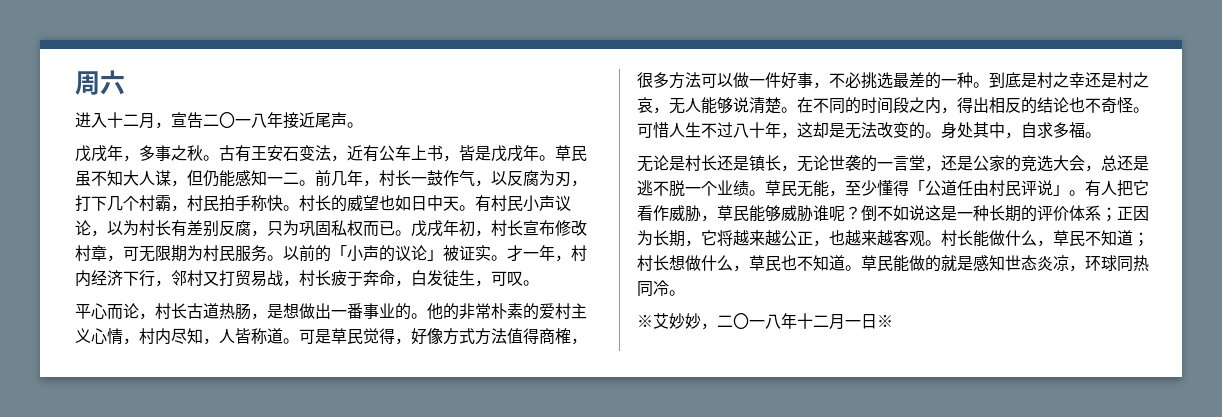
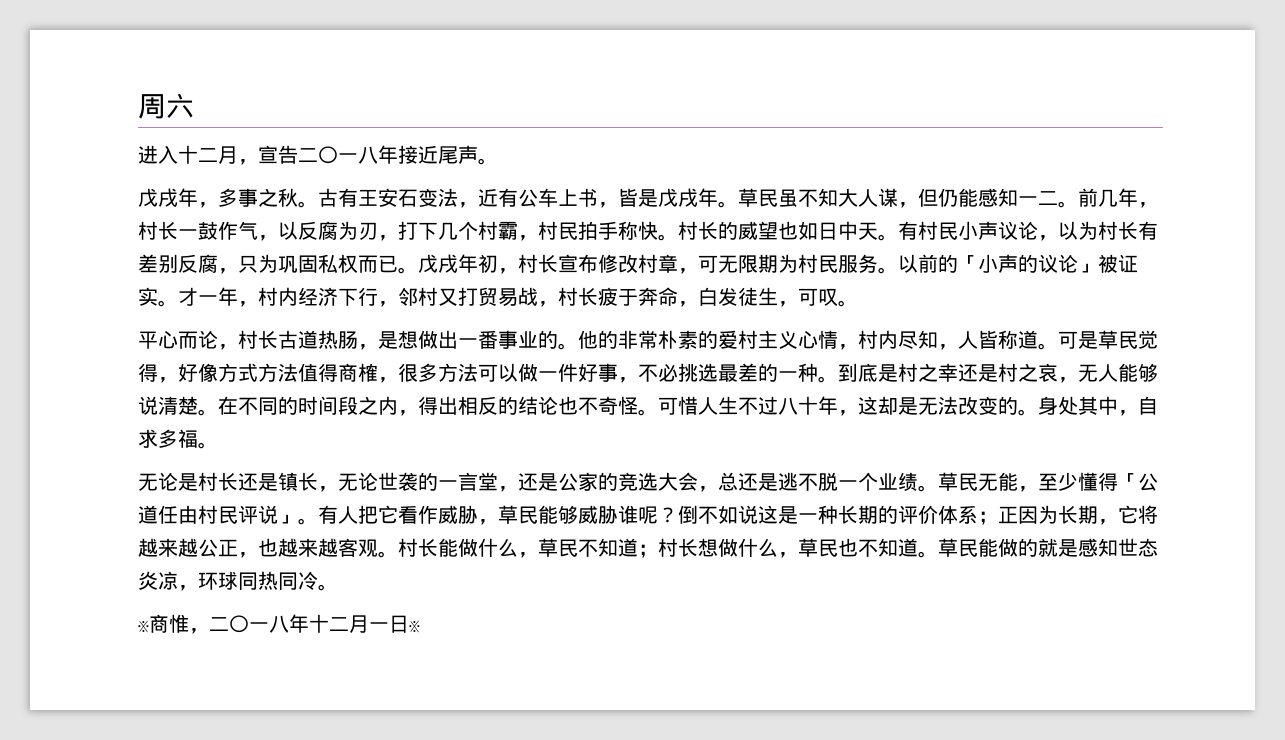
- ※艾妙妙，二〇一八年十二月一日※
+ ※商惟，二〇一八年十二月一日※

